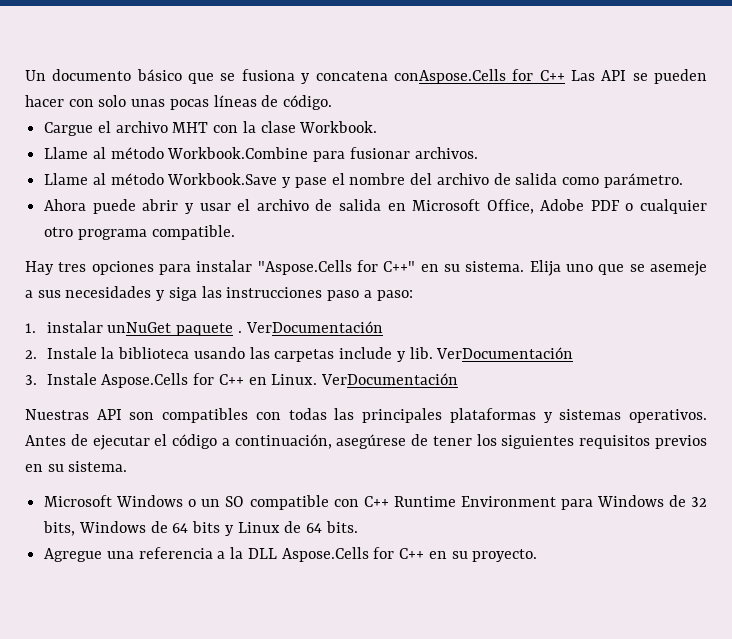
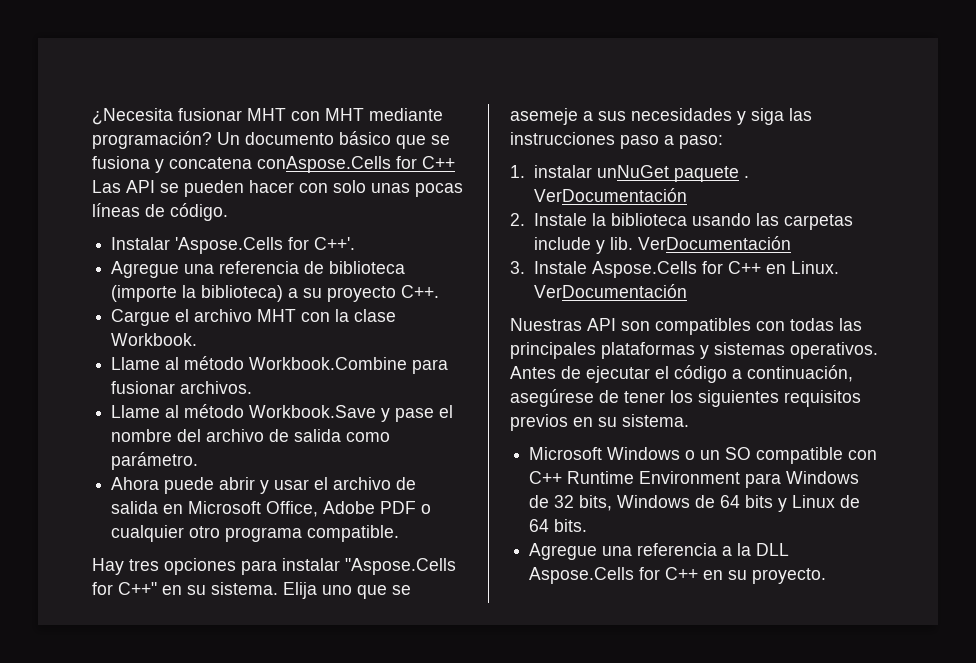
+ ¿Necesita fusionar MHT con MHT mediante programación?
+ Instalar 'Aspose.Cells for C++'.
+ Agregue una referencia de biblioteca (importe la biblioteca) a su proyecto C++.

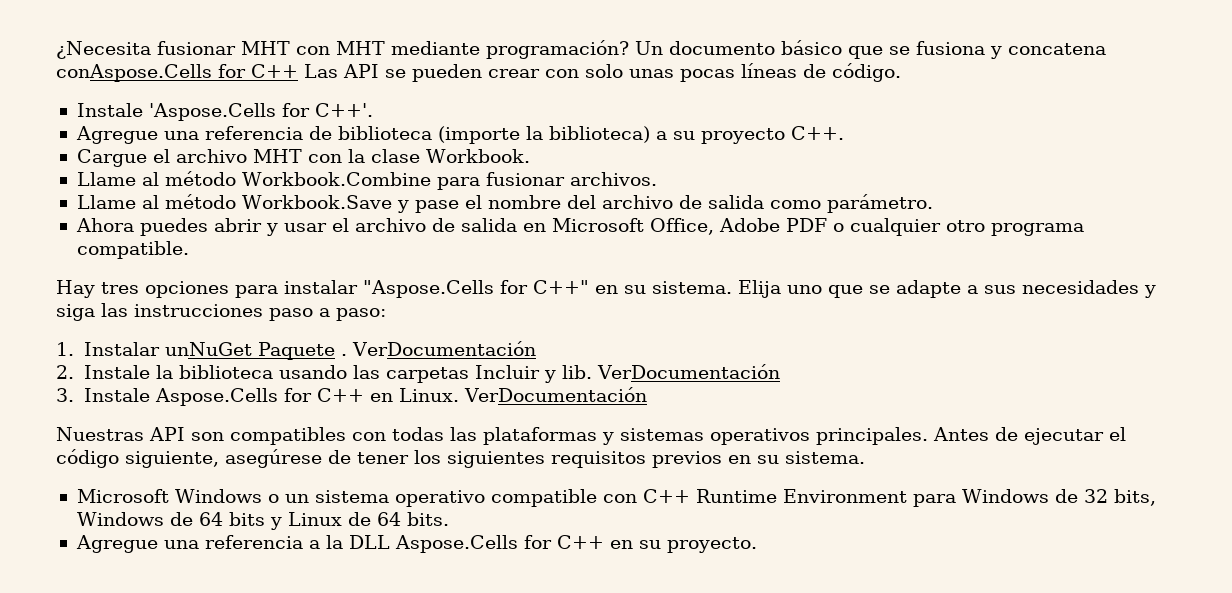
- Un documento básico que se fusiona y concatena conAspose.Cells for C++ Las API se pueden hacer con solo unas pocas líneas de código.
+ Un documento básico que se fusiona y concatena conAspose.Cells for C++ Las API se pueden crear con solo unas pocas líneas de código.
- Instalar 'Aspose.Cells for C++'.
+ Instale 'Aspose.Cells for C++'.
- Ahora puede abrir y usar el archivo de salida en Microsoft Office, Adobe PDF o cualquier otro programa compatible.
+ Ahora puedes abrir y usar el archivo de salida en Microsoft Office, Adobe PDF o cualquier otro programa compatible.
- Elija uno que se asemeje a sus necesidades y siga las instrucciones paso a paso:
+ Elija uno que se adapte a sus necesidades y siga las instrucciones paso a paso:
- 1. instalar unNuGet paquete .
+ 1. Instalar unNuGet Paquete .
- 2. Instale la biblioteca usando las carpetas include y lib.
+ 2. Instale la biblioteca usando las carpetas Incluir y lib.
- Nuestras API son compatibles con todas las principales plataformas y sistemas operativos.
+ Nuestras API son compatibles con todas las plataformas y sistemas operativos principales.
- Antes de ejecutar el código a continuación, asegúrese de tener los siguientes requisitos previos en su sistema.
+ Antes de ejecutar el código siguiente, asegúrese de tener los siguientes requisitos previos en su sistema.
- Microsoft Windows o un SO compatible con C++ Runtime Environment para Windows de 32 bits, Windows de 64 bits y Linux de 64 bits.
+ Microsoft Windows o un sistema operativo compatible con C++ Runtime Environment para Windows de 32 bits, Windows de 64 bits y Linux de 64 bits.

